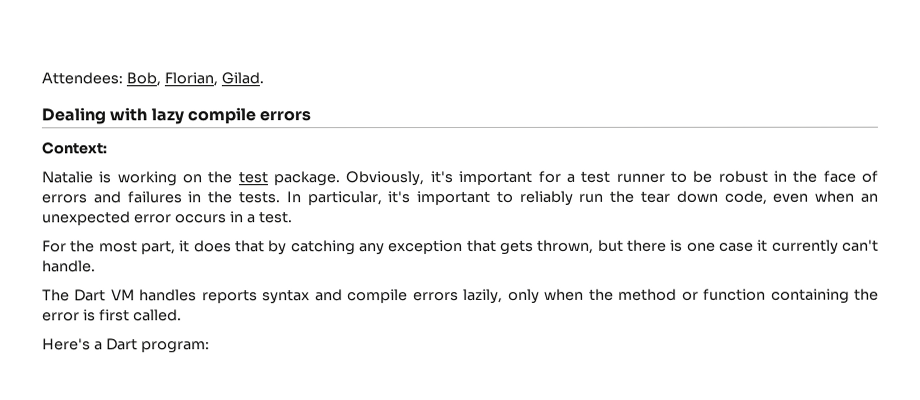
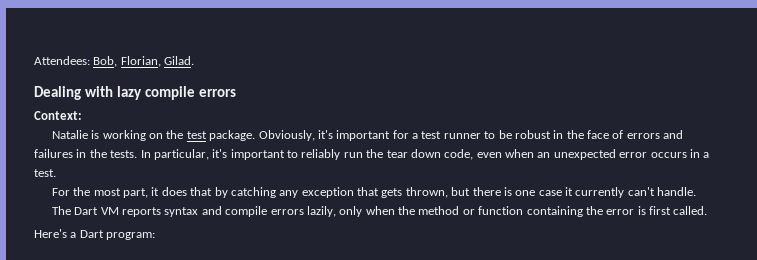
- The Dart VM handles reports syntax and compile errors lazily, only when the method or function containing the error is first called.
+ The Dart VM reports syntax and compile errors lazily, only when the method or function containing the error is first called.

